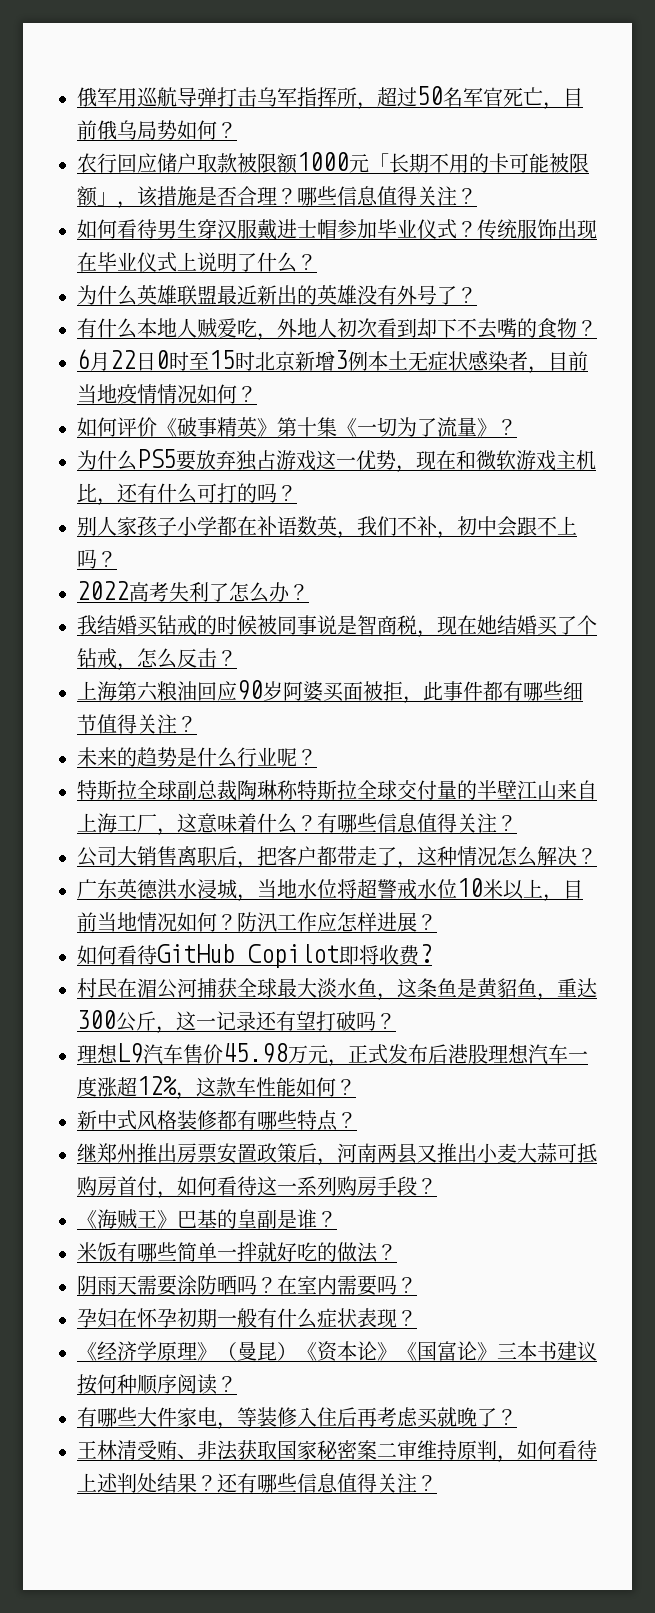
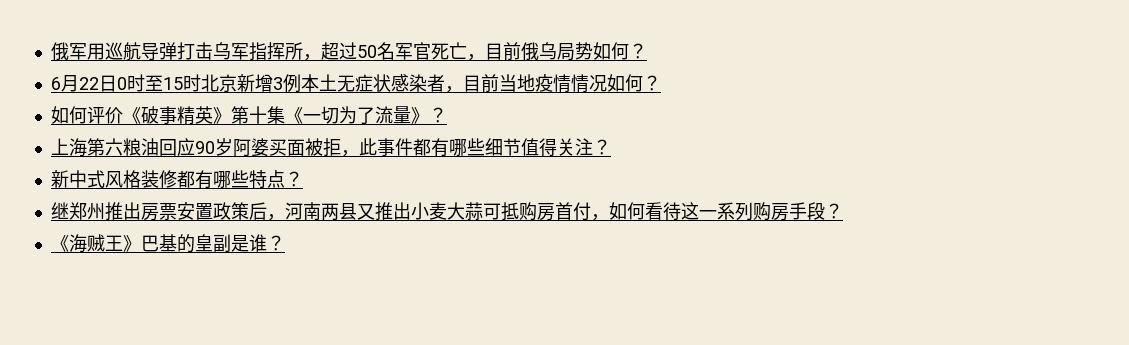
- 农行回应储户取款被限额1000元「长期不用的卡可能被限额」，该措施是否合理？哪些信息值得关注？
- 如何看待男生穿汉服戴进士帽参加毕业仪式？传统服饰出现在毕业仪式上说明了什么？
- 为什么英雄联盟最近新出的英雄没有外号了？
- 有什么本地人贼爱吃，外地人初次看到却下不去嘴的食物？
- 为什么PS5要放弃独占游戏这一优势，现在和微软游戏主机比，还有什么可打的吗？
- 别人家孩子小学都在补语数英，我们不补，初中会跟不上吗？
- 2022高考失利了怎么办？
- 我结婚买钻戒的时候被同事说是智商税，现在她结婚买了个钻戒，怎么反击？
- 未来的趋势是什么行业呢？
- 特斯拉全球副总裁陶琳称特斯拉全球交付量的半壁江山来自上海工厂，这意味着什么？有哪些信息值得关注？
- 公司大销售离职后，把客户都带走了，这种情况怎么解决？
- 广东英德洪水浸城，当地水位将超警戒水位10米以上，目前当地情况如何？防汛工作应怎样进展？
- 如何看待GitHub Copilot即将收费?
- 村民在湄公河捕获全球最大淡水鱼，这条鱼是黄貂鱼，重达300公斤，这一记录还有望打破吗？
- 理想L9汽车售价45.98万元，正式发布后港股理想汽车一度涨超12%，这款车性能如何？
- 米饭有哪些简单一拌就好吃的做法？
- 阴雨天需要涂防晒吗？在室内需要吗？
- 孕妇在怀孕初期一般有什么症状表现？
- 《经济学原理》（曼昆）《资本论》《国富论》三本书建议按何种顺序阅读？
- 有哪些大件家电，等装修入住后再考虑买就晚了？
- 王林清受贿、非法获取国家秘密案二审维持原判，如何看待上述判处结果？还有哪些信息值得关注？

